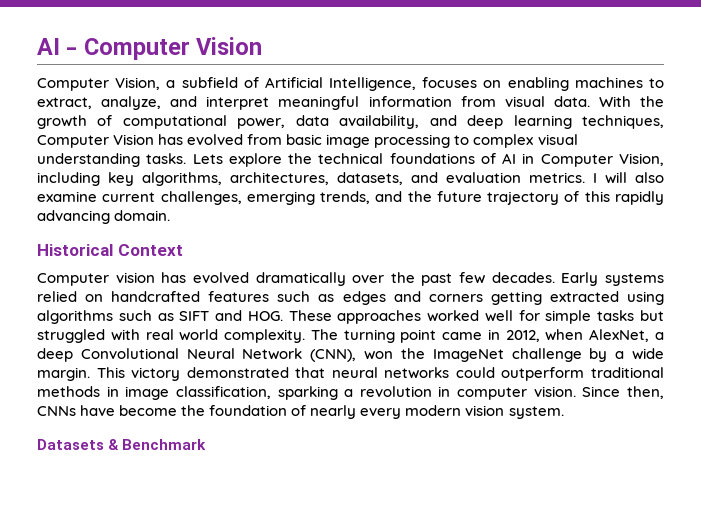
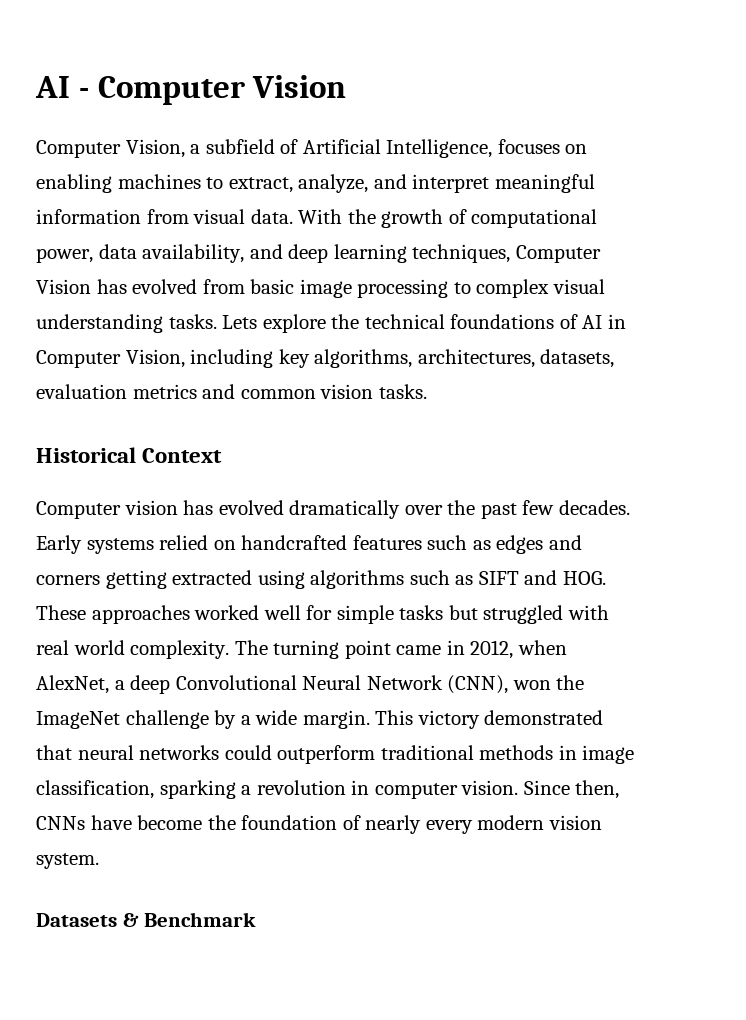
- Lets explore the technical foundations of AI in Computer Vision, including key algorithms, architectures, datasets, and evaluation metrics. I will also examine current challenges, emerging trends, and the future trajectory of this rapidly advancing domain.
+ Lets explore the technical foundations of AI in Computer Vision, including key algorithms, architectures, datasets, evaluation metrics and common vision tasks.

